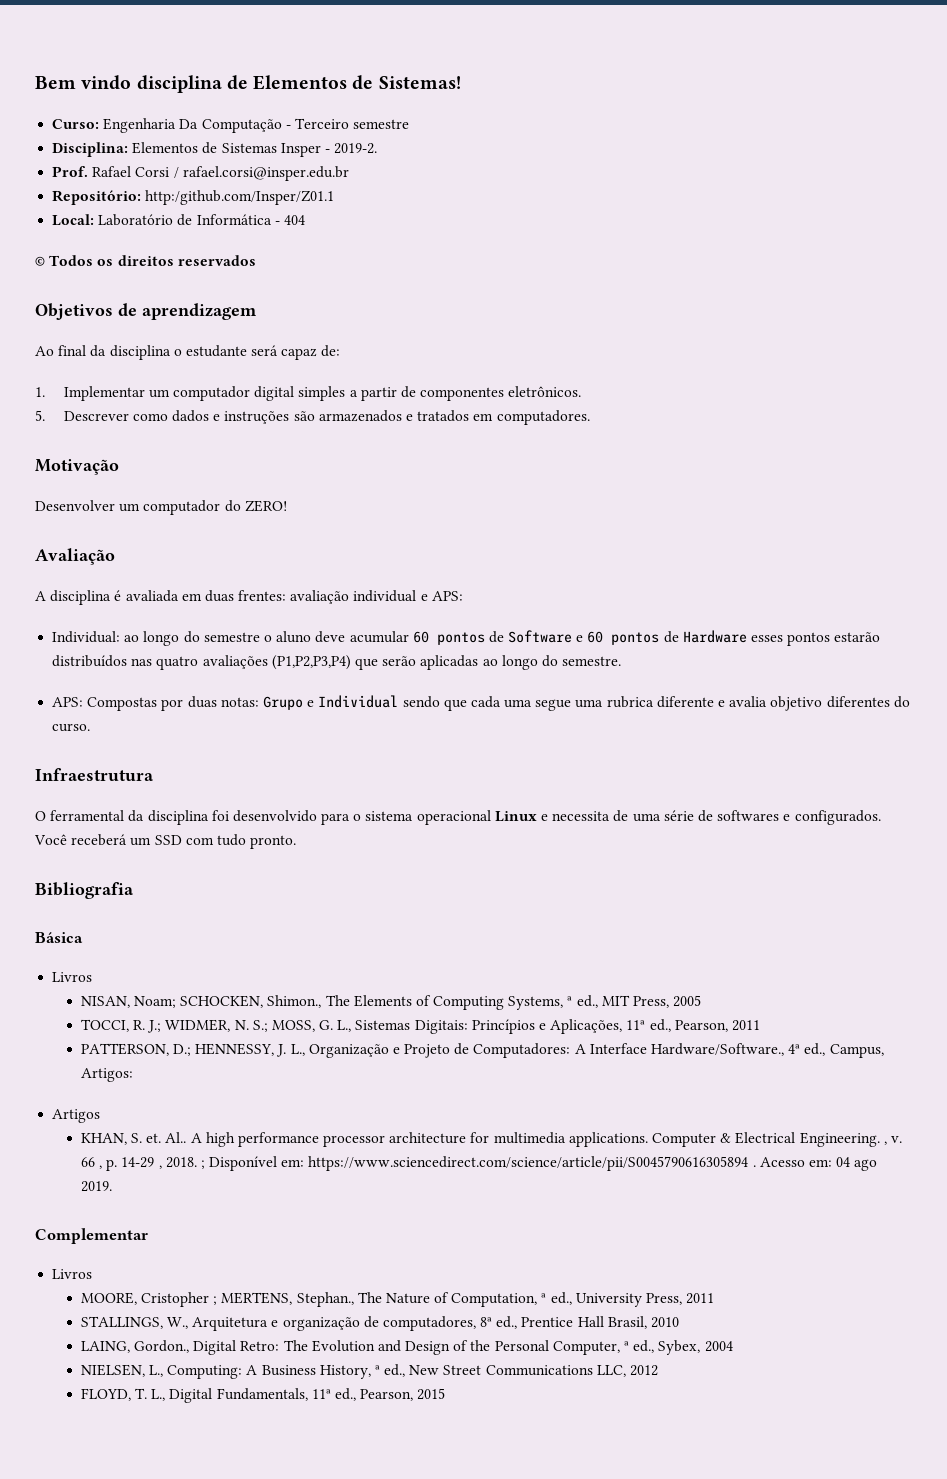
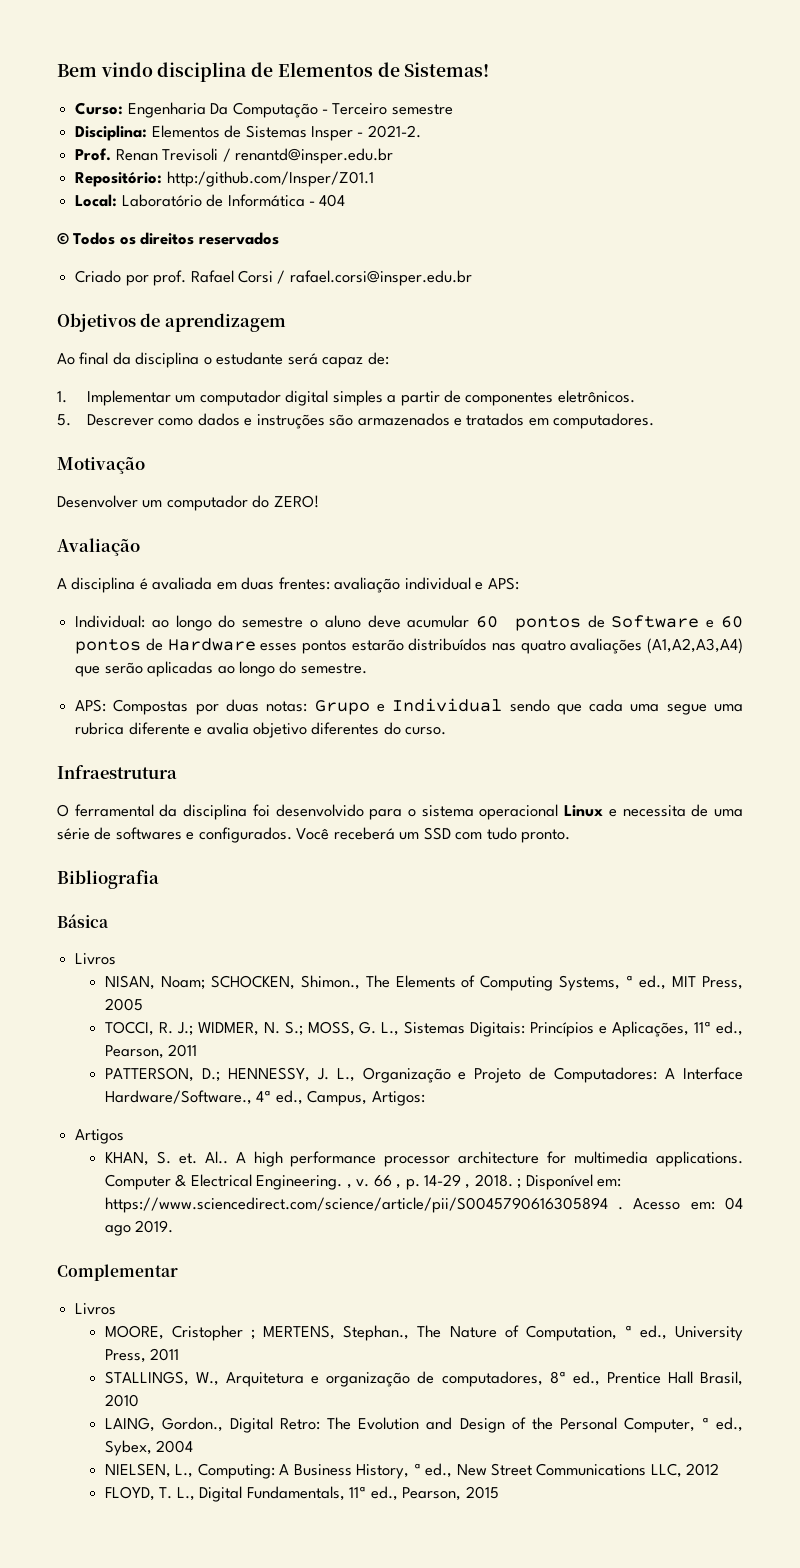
- Disciplina: Elementos de Sistemas Insper - 2019-2.
+ Disciplina: Elementos de Sistemas Insper - 2021-2.
- Prof. Rafael Corsi / rafael.corsi@insper.edu.br
+ Prof. Renan Trevisoli / renantd@insper.edu.br
+ Criado por prof. Rafael Corsi / rafael.corsi@insper.edu.br
- Individual: ao longo do semestre o aluno deve acumular 60 pontos de Software e 60 pontos de Hardware esses pontos estarão distribuídos nas quatro avaliações (P1,P2,P3,P4) que serão aplicadas ao longo do semestre.
+ Individual: ao longo do semestre o aluno deve acumular 60 pontos de Software e 60 pontos de Hardware esses pontos estarão distribuídos nas quatro avaliações (A1,A2,A3,A4) que serão aplicadas ao longo do semestre.

